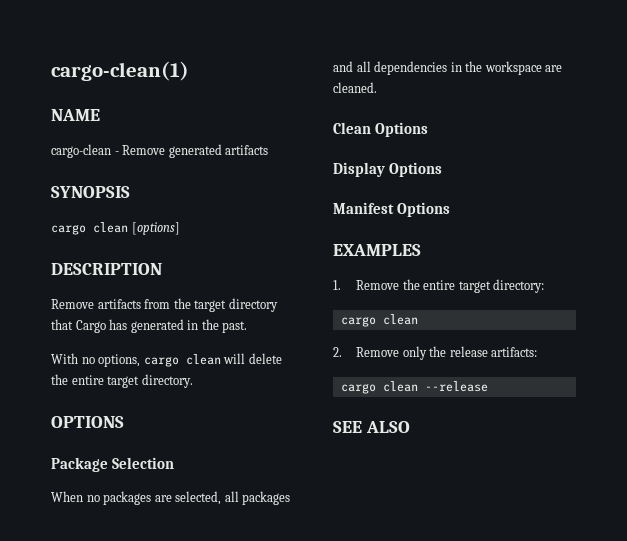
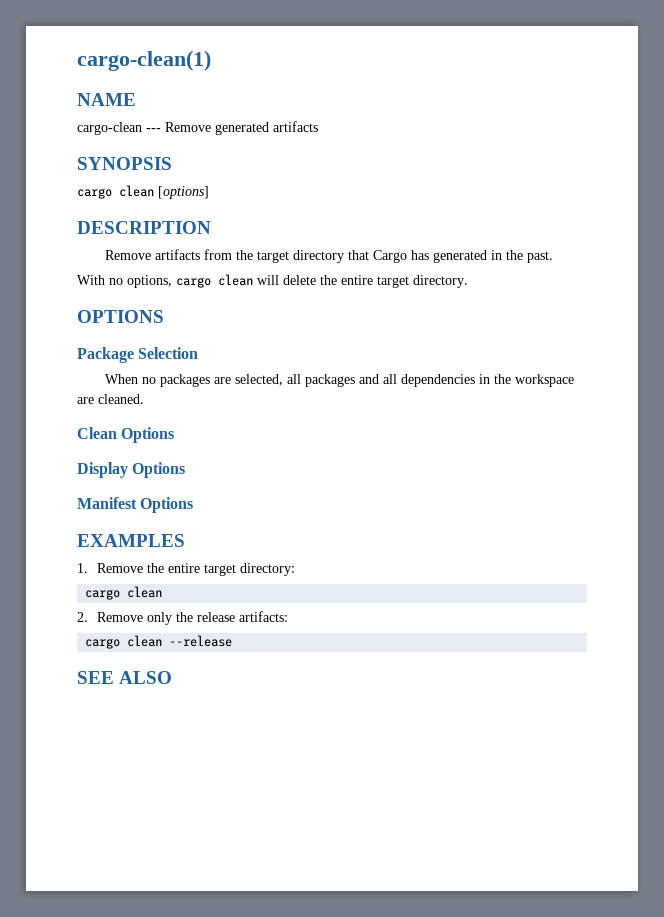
- cargo-clean - Remove generated artifacts
+ cargo-clean --- Remove generated artifacts

